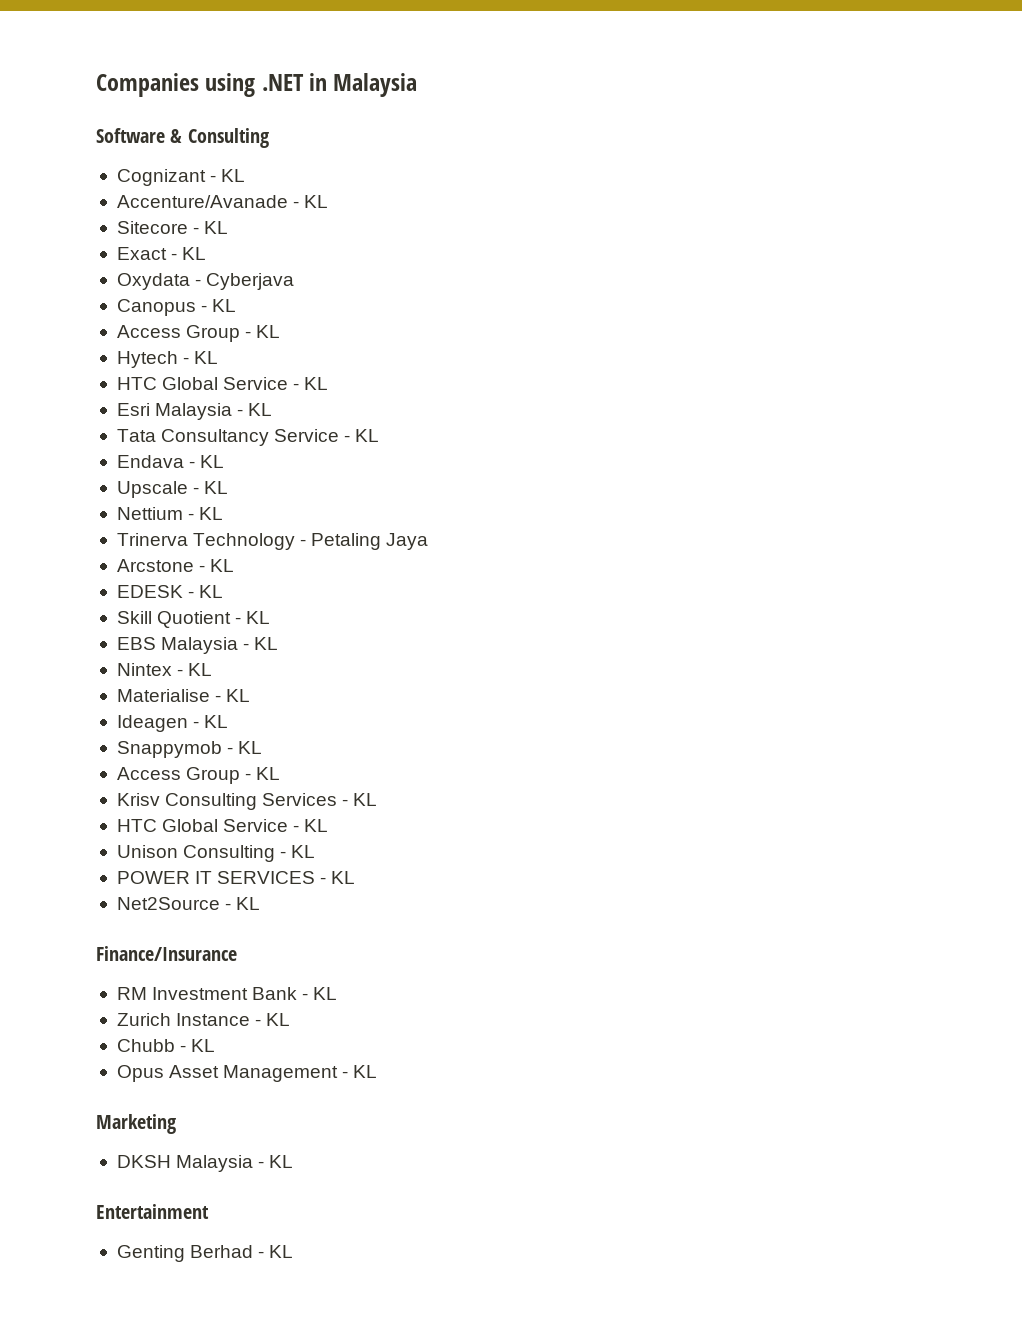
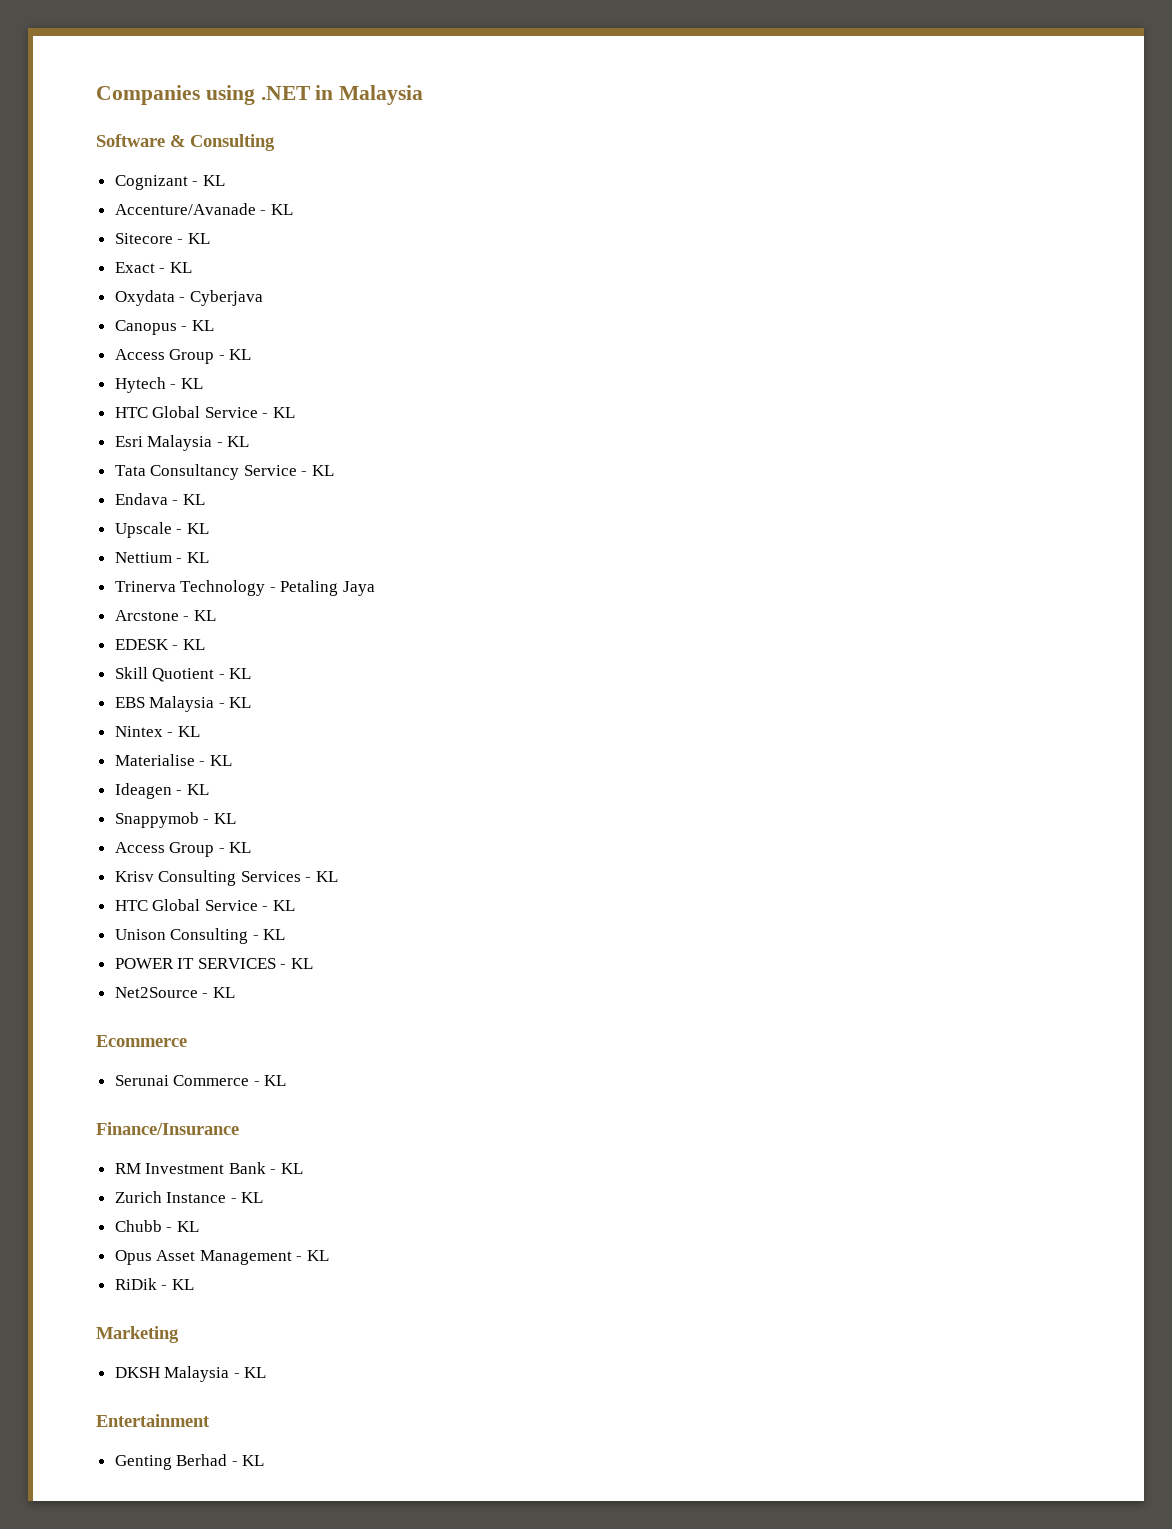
+ Ecommerce
+ Serunai Commerce - KL
+ RiDik - KL

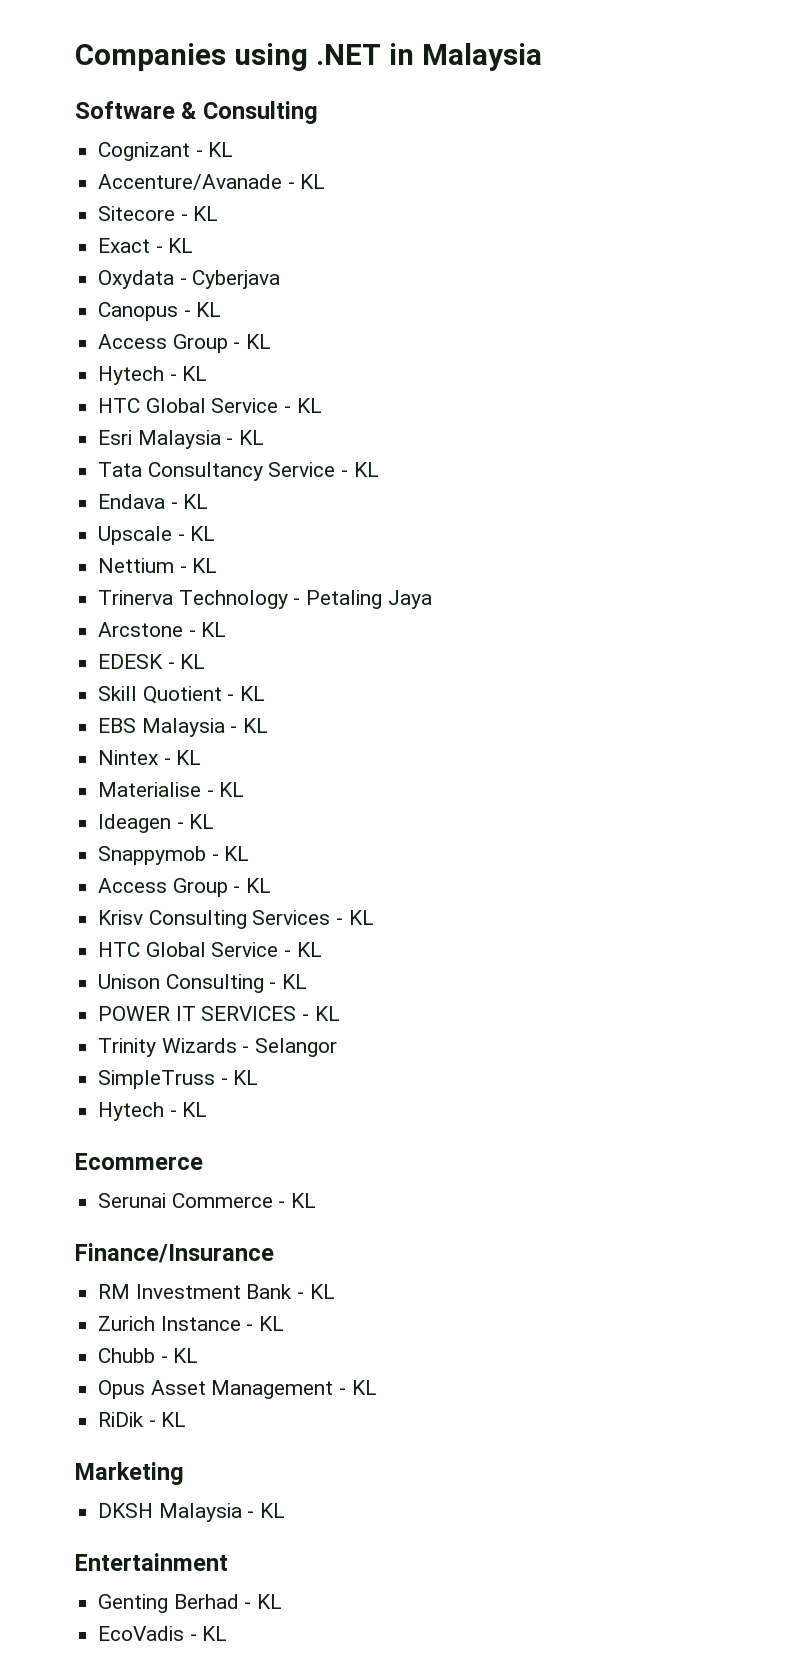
- Net2Source - KL
+ Trinity Wizards - Selangor
+ SimpleTruss - KL
+ Hytech - KL
+ EcoVadis - KL

